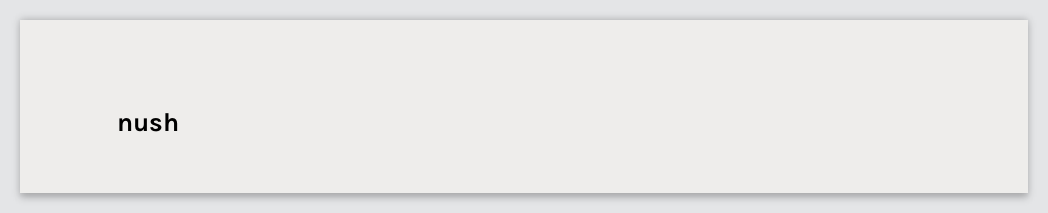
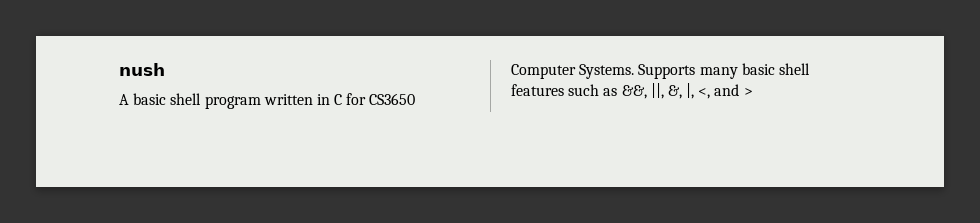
+ A basic shell program written in C for CS3650 Computer Systems. Supports many basic shell features such as &&, ||, &, |, <, and >

